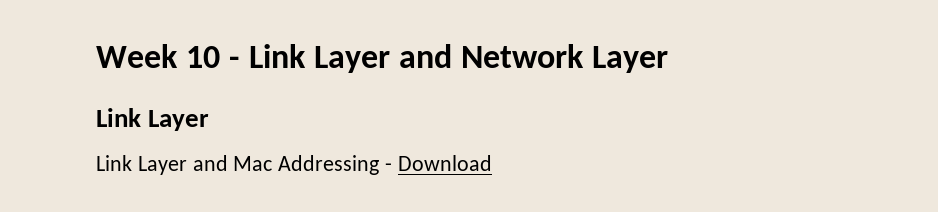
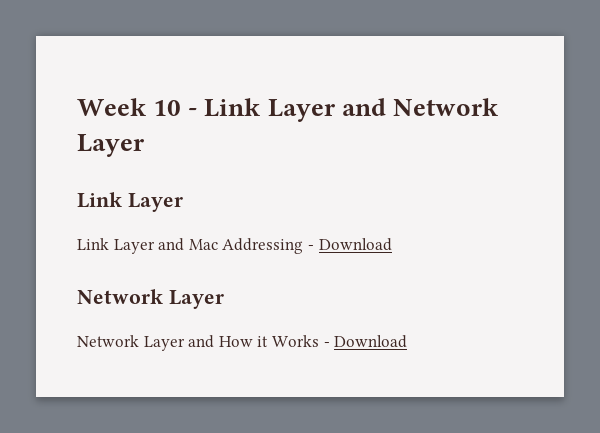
  Link Layer and Mac Addressing - Download
+ Network Layer
+ Network Layer and How it Works - Download

